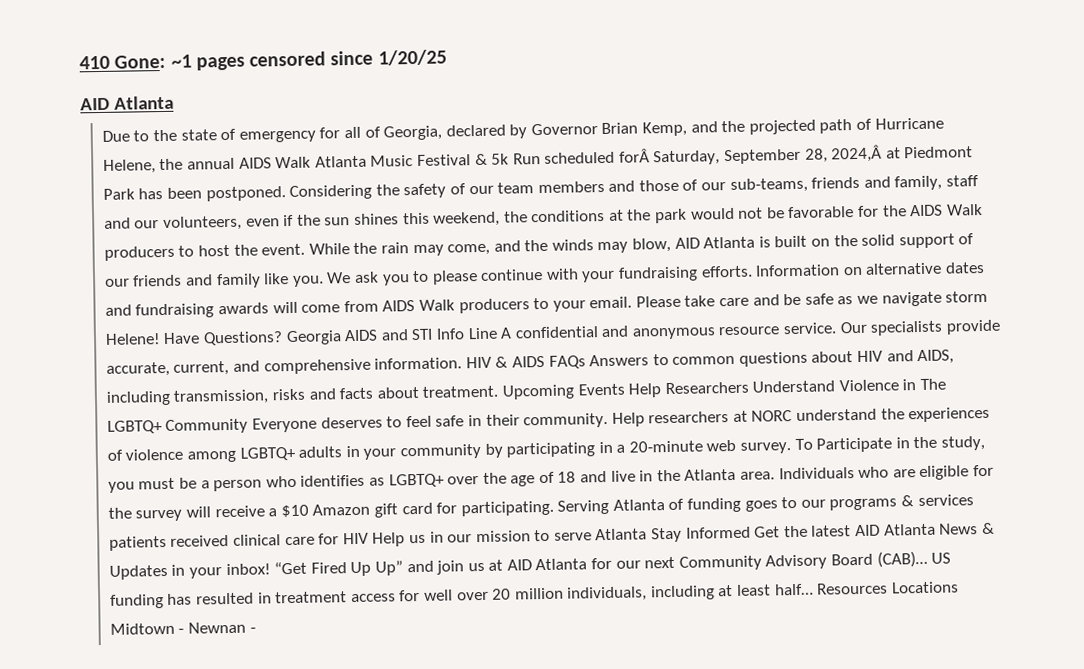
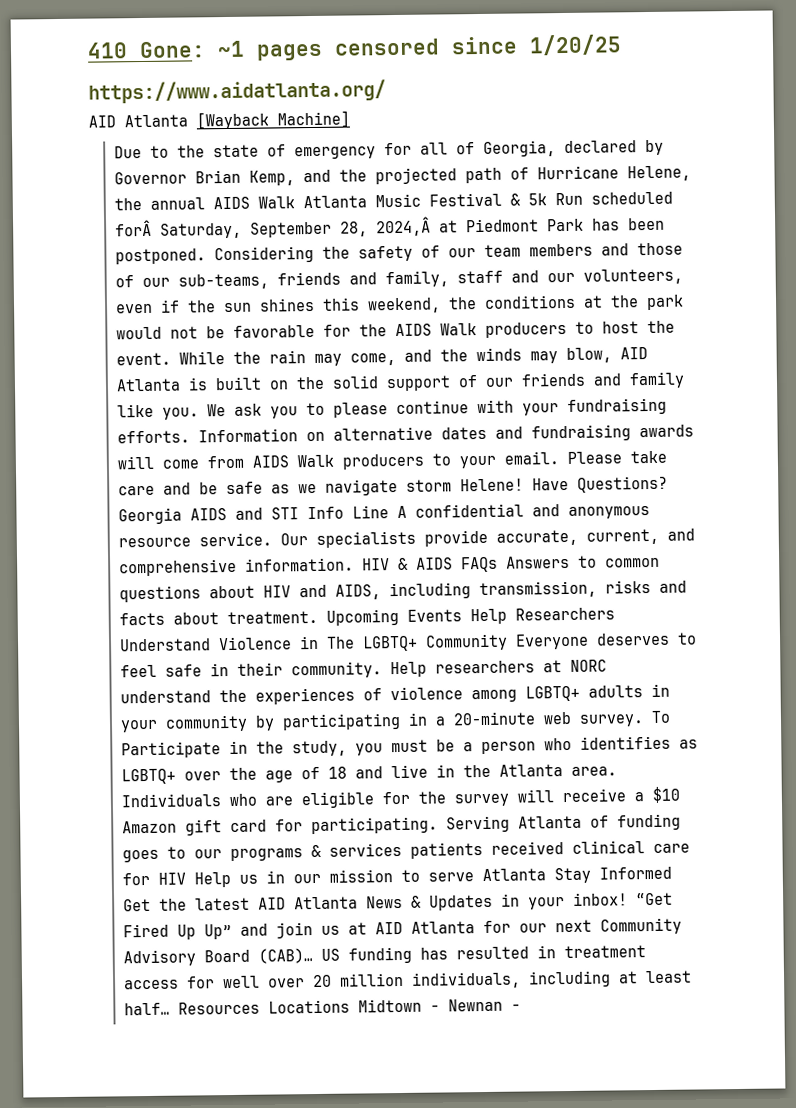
  410 Gone: ~1 pages censored since 1/20/25
- AID Atlanta
+ https://www.aidatlanta.org/
+ AID Atlanta [Wayback Machine]

